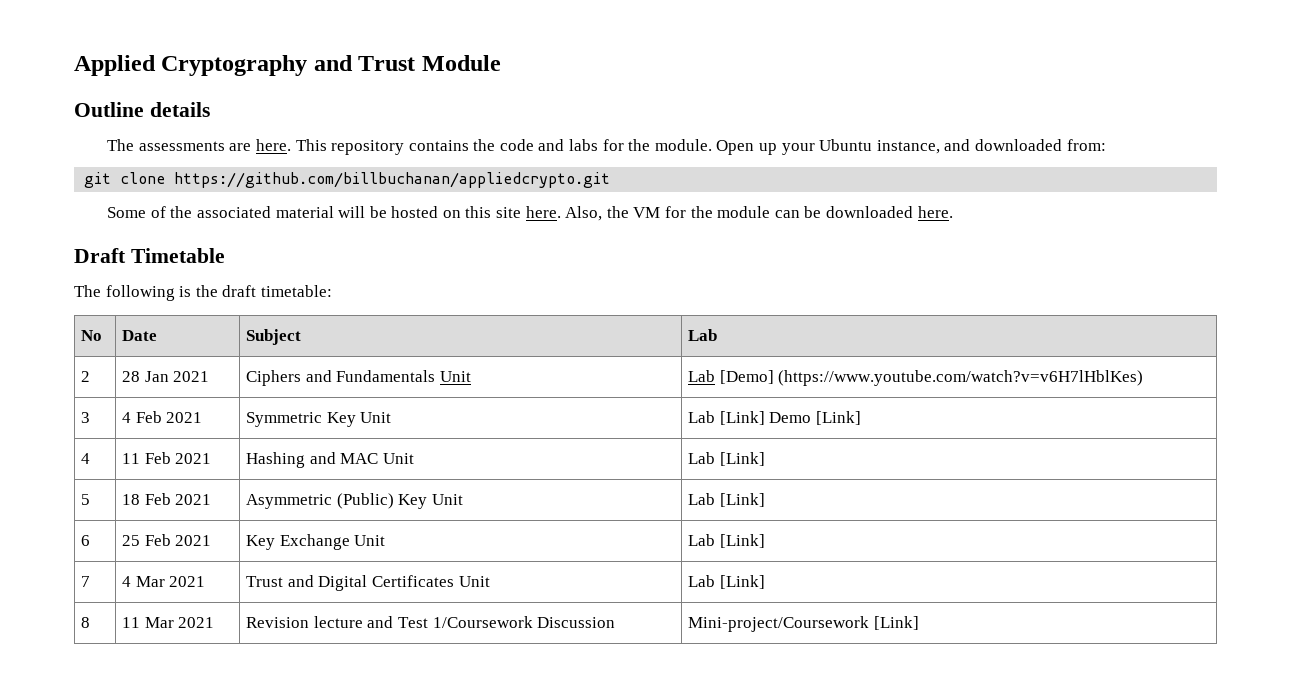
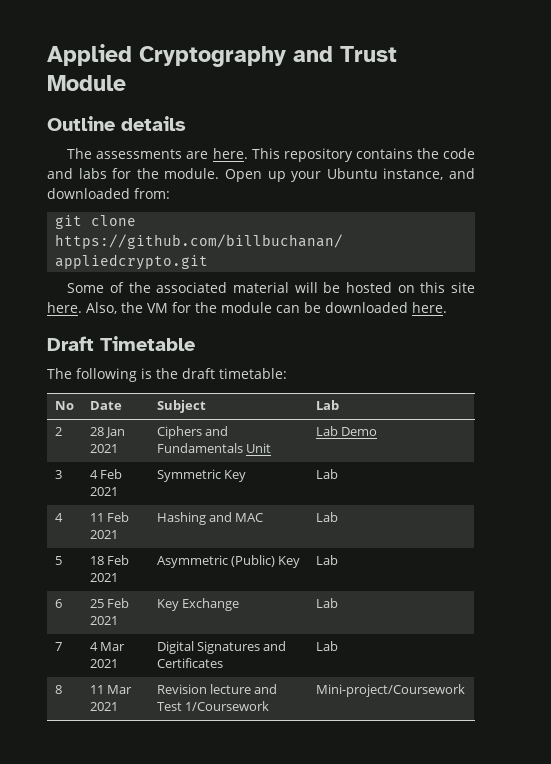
- 2 | 28 Jan 2021 | Ciphers and Fundamentals Unit | Lab [Demo] (https://www.youtube.com/watch?v=v6H7lHblKes)
+ 2 | 28 Jan 2021 | Ciphers and Fundamentals Unit | Lab Demo
- 3 | 4 Feb 2021 | Symmetric Key Unit | Lab [Link] Demo [Link]
+ 3 | 4 Feb 2021 | Symmetric Key | Lab
- 4 | 11 Feb 2021 | Hashing and MAC Unit | Lab [Link]
+ 4 | 11 Feb 2021 | Hashing and MAC | Lab
- 5 | 18 Feb 2021 | Asymmetric (Public) Key Unit | Lab [Link]
+ 5 | 18 Feb 2021 | Asymmetric (Public) Key | Lab
- 6 | 25 Feb 2021 | Key Exchange Unit | Lab [Link]
+ 6 | 25 Feb 2021 | Key Exchange | Lab
- 7 | 4 Mar 2021 | Trust and Digital Certificates Unit | Lab [Link]
+ 7 | 4 Mar 2021 | Digital Signatures and Certificates | Lab
- 8 | 11 Mar 2021 | Revision lecture and Test 1/Coursework Discussion | Mini-project/Coursework [Link]
+ 8 | 11 Mar 2021 | Revision lecture and Test 1/Coursework | Mini-project/Coursework

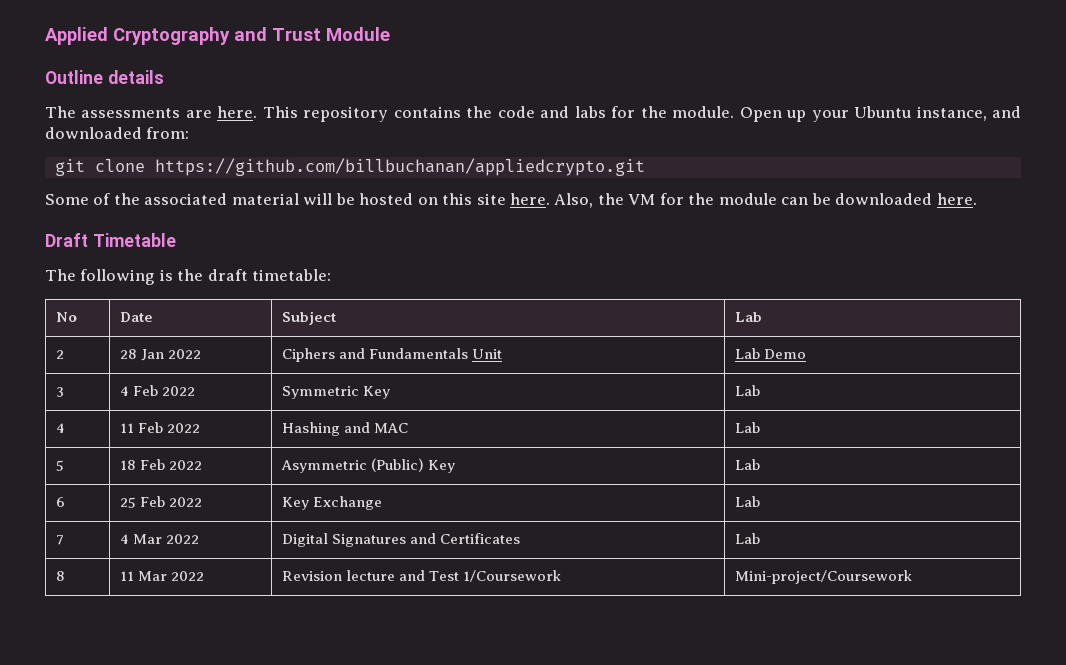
- 2 | 28 Jan 2021 | Ciphers and Fundamentals Unit | Lab Demo
+ 2 | 28 Jan 2022 | Ciphers and Fundamentals Unit | Lab Demo
- 3 | 4 Feb 2021 | Symmetric Key | Lab
+ 3 | 4 Feb 2022 | Symmetric Key | Lab
- 4 | 11 Feb 2021 | Hashing and MAC | Lab
+ 4 | 11 Feb 2022 | Hashing and MAC | Lab
- 5 | 18 Feb 2021 | Asymmetric (Public) Key | Lab
+ 5 | 18 Feb 2022 | Asymmetric (Public) Key | Lab
- 6 | 25 Feb 2021 | Key Exchange | Lab
+ 6 | 25 Feb 2022 | Key Exchange | Lab
- 7 | 4 Mar 2021 | Digital Signatures and Certificates | Lab
+ 7 | 4 Mar 2022 | Digital Signatures and Certificates | Lab
- 8 | 11 Mar 2021 | Revision lecture and Test 1/Coursework | Mini-project/Coursework
+ 8 | 11 Mar 2022 | Revision lecture and Test 1/Coursework | Mini-project/Coursework

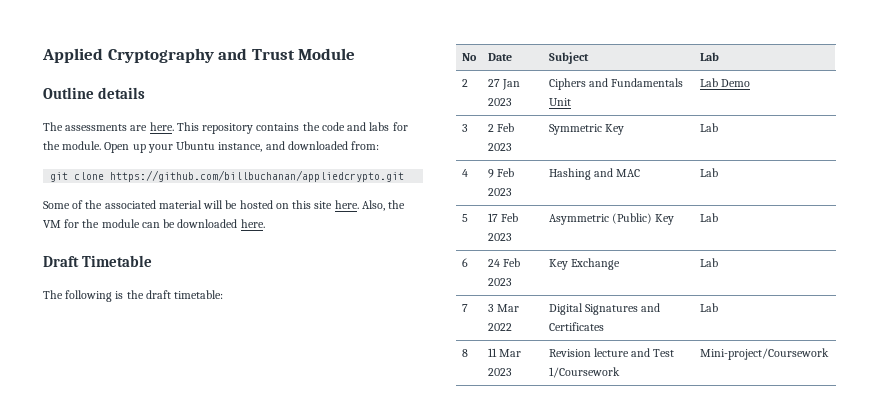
- 2 | 28 Jan 2022 | Ciphers and Fundamentals Unit | Lab Demo
+ 2 | 27 Jan 2023 | Ciphers and Fundamentals Unit | Lab Demo
- 3 | 4 Feb 2022 | Symmetric Key | Lab
+ 3 | 2 Feb 2023 | Symmetric Key | Lab
- 4 | 11 Feb 2022 | Hashing and MAC | Lab
+ 4 | 9 Feb 2023 | Hashing and MAC | Lab
- 5 | 18 Feb 2022 | Asymmetric (Public) Key | Lab
+ 5 | 17 Feb 2023 | Asymmetric (Public) Key | Lab
- 6 | 25 Feb 2022 | Key Exchange | Lab
+ 6 | 24 Feb 2023 | Key Exchange | Lab
- 7 | 4 Mar 2022 | Digital Signatures and Certificates | Lab
+ 7 | 3 Mar 2022 | Digital Signatures and Certificates | Lab
- 8 | 11 Mar 2022 | Revision lecture and Test 1/Coursework | Mini-project/Coursework
+ 8 | 11 Mar 2023 | Revision lecture and Test 1/Coursework | Mini-project/Coursework

